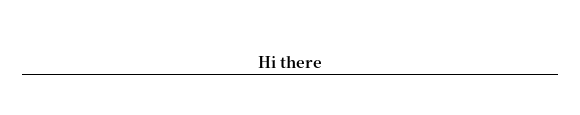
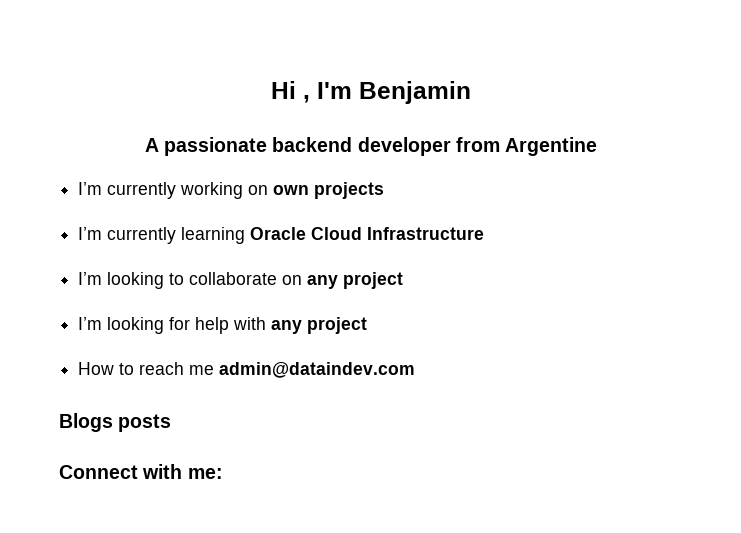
- Hi there
+ Hi , I'm Benjamin
+ A passionate backend developer from Argentine
+ I’m currently working on own projects
+ I’m currently learning Oracle Cloud Infrastructure
+ I’m looking to collaborate on any project
+ I’m looking for help with any project
+ How to reach me admin@dataindev.com
+ Blogs posts
+ Connect with me:

